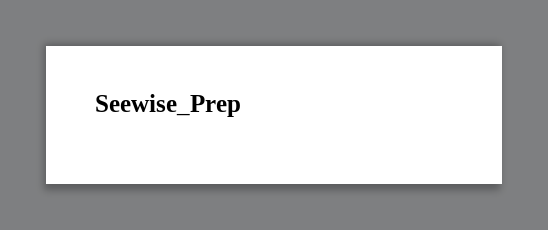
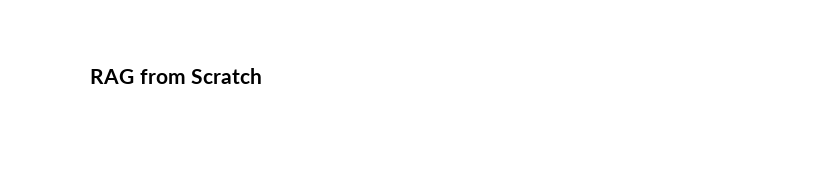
- Seewise_Prep
+ RAG from Scratch

